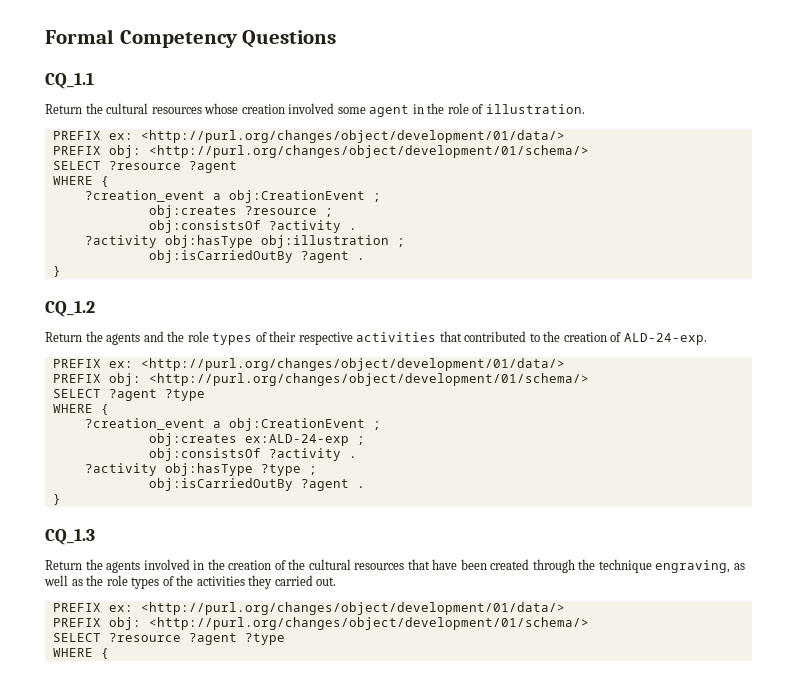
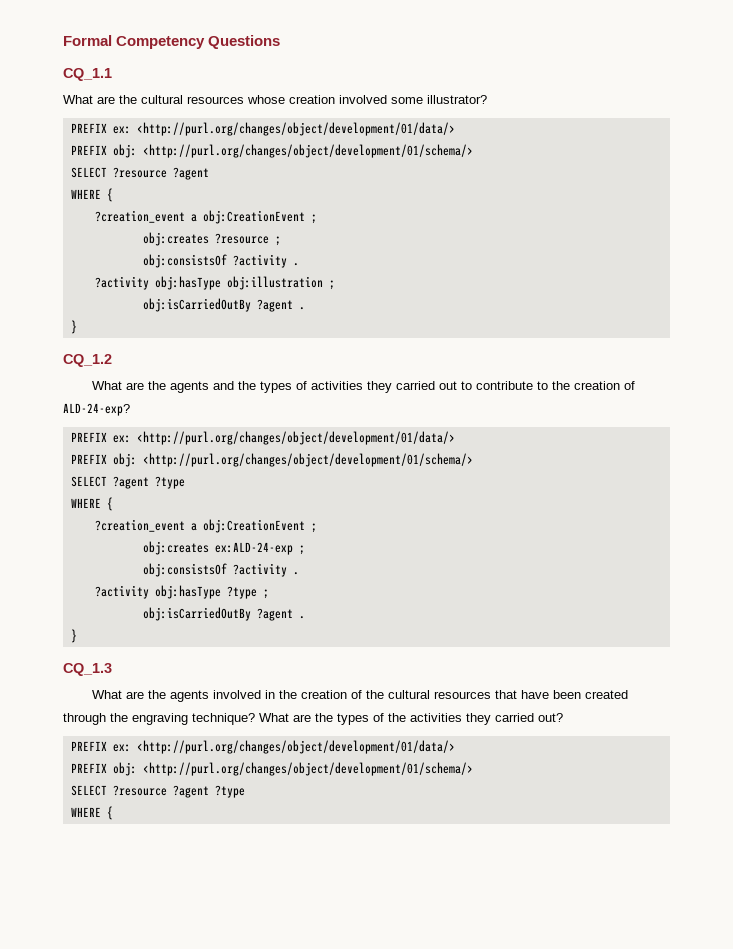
- Return the cultural resources whose creation involved some agent in the role of illustration.
+ What are the cultural resources whose creation involved some illustrator?
- Return the agents and the role types of their respective activities that contributed to the creation of ALD-24-exp.
+ What are the agents and the types of activities they carried out to contribute to the creation of ALD-24-exp?
- Return the agents involved in the creation of the cultural resources that have been created through the technique engraving, as well as the role types of the activities they carried out.
+ What are the agents involved in the creation of the cultural resources that have been created through the engraving technique? What are the types of the activities they carried out?

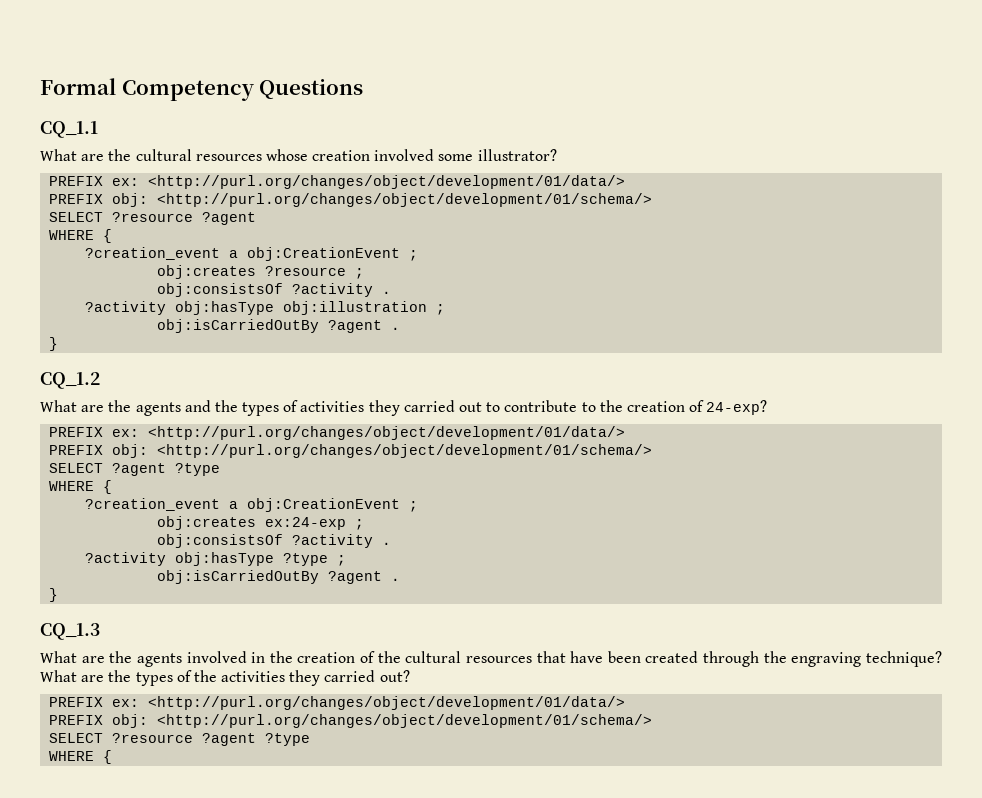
- What are the agents and the types of activities they carried out to contribute to the creation of ALD-24-exp?
+ What are the agents and the types of activities they carried out to contribute to the creation of 24-exp?
- obj:creates ex:ALD-24-exp ;
+ obj:creates ex:24-exp ;

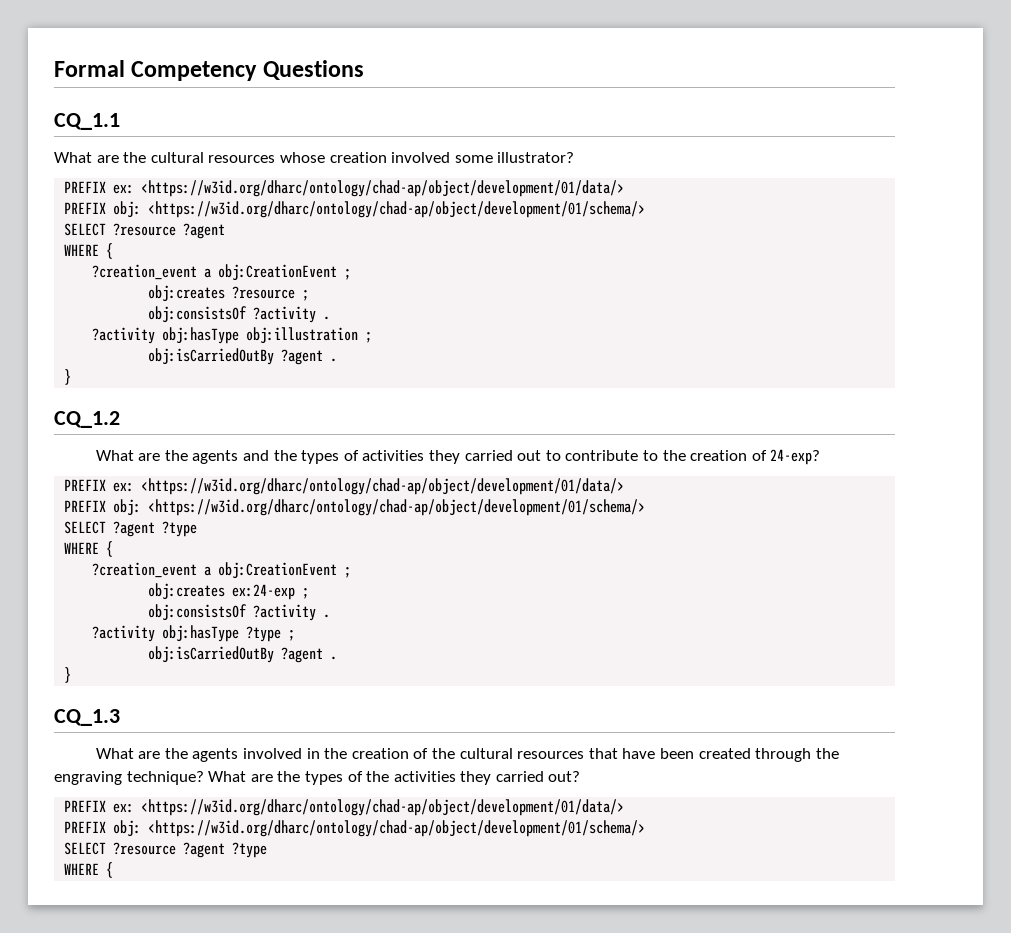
  What are the cultural resources whose creation involved some illustrator?
- PREFIX ex: <http://purl.org/changes/object/development/01/data/>
- PREFIX obj: <http://purl.org/changes/object/development/01/schema/>
+ PREFIX ex: <https://w3id.org/dharc/ontology/chad-ap/object/development/01/data/>
+ PREFIX obj: <https://w3id.org/dharc/ontology/chad-ap/object/development/01/schema/>
  What are the agents and the types of activities they carried out to contribute to the creation of 24-exp?
- PREFIX ex: <http://purl.org/changes/object/development/01/data/>
- PREFIX obj: <http://purl.org/changes/object/development/01/schema/>
+ PREFIX ex: <https://w3id.org/dharc/ontology/chad-ap/object/development/01/data/>
+ PREFIX obj: <https://w3id.org/dharc/ontology/chad-ap/object/development/01/schema/>
  What are the types of the activities they carried out?
- PREFIX ex: <http://purl.org/changes/object/development/01/data/>
- PREFIX obj: <http://purl.org/changes/object/development/01/schema/>
+ PREFIX ex: <https://w3id.org/dharc/ontology/chad-ap/object/development/01/data/>
+ PREFIX obj: <https://w3id.org/dharc/ontology/chad-ap/object/development/01/schema/>

